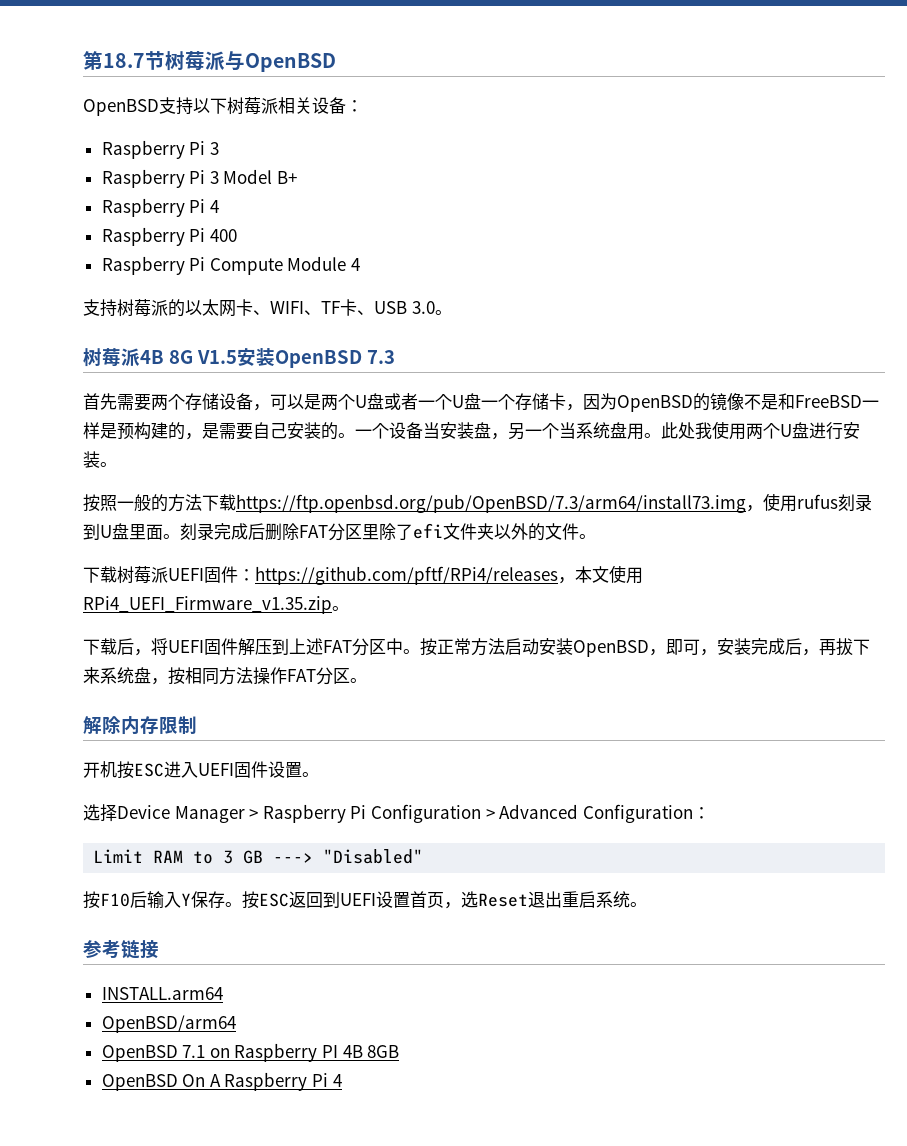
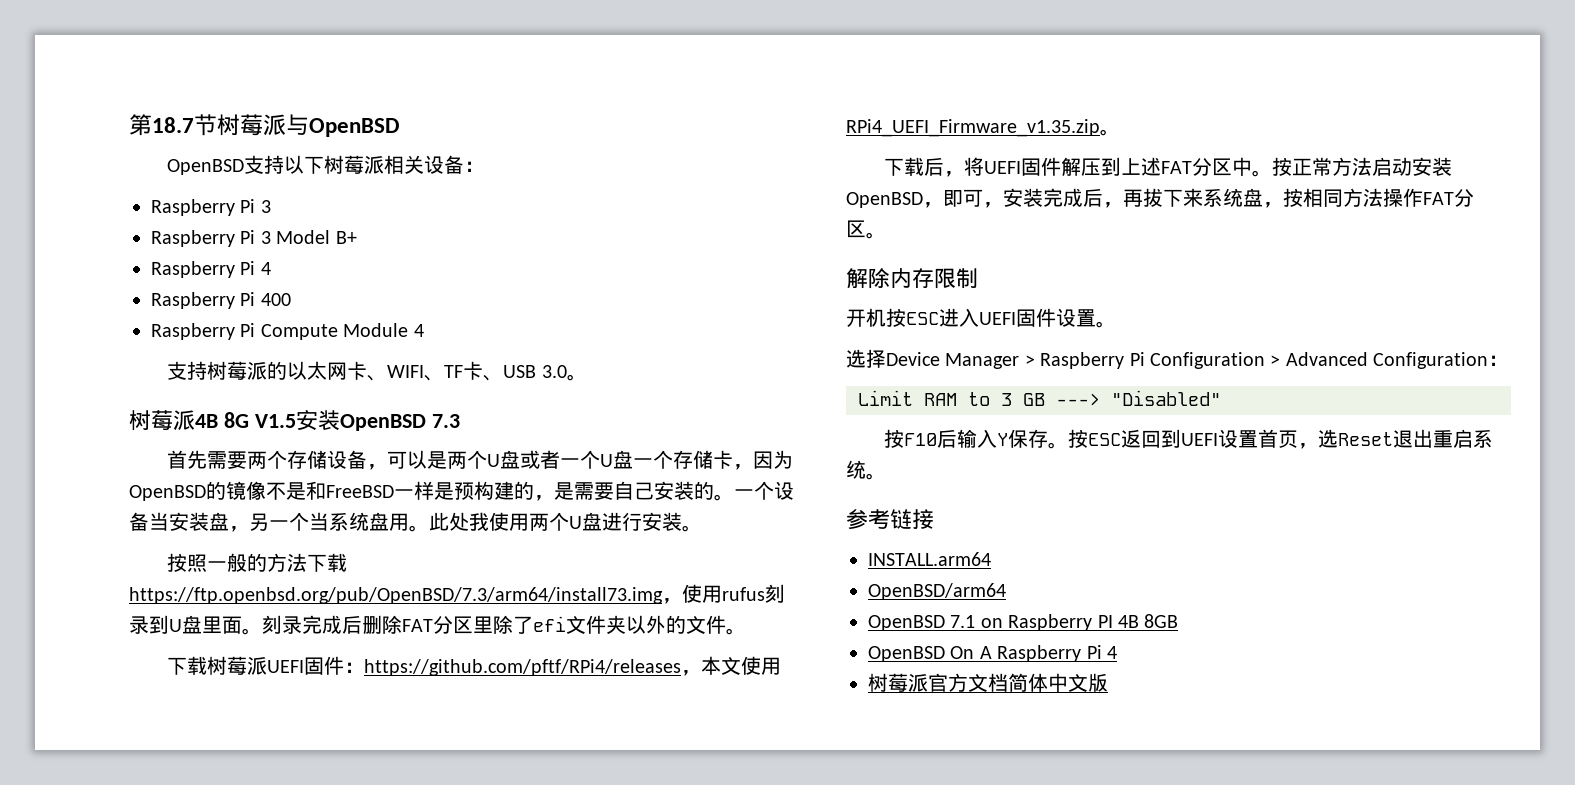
+ 树莓派官方文档简体中文版

